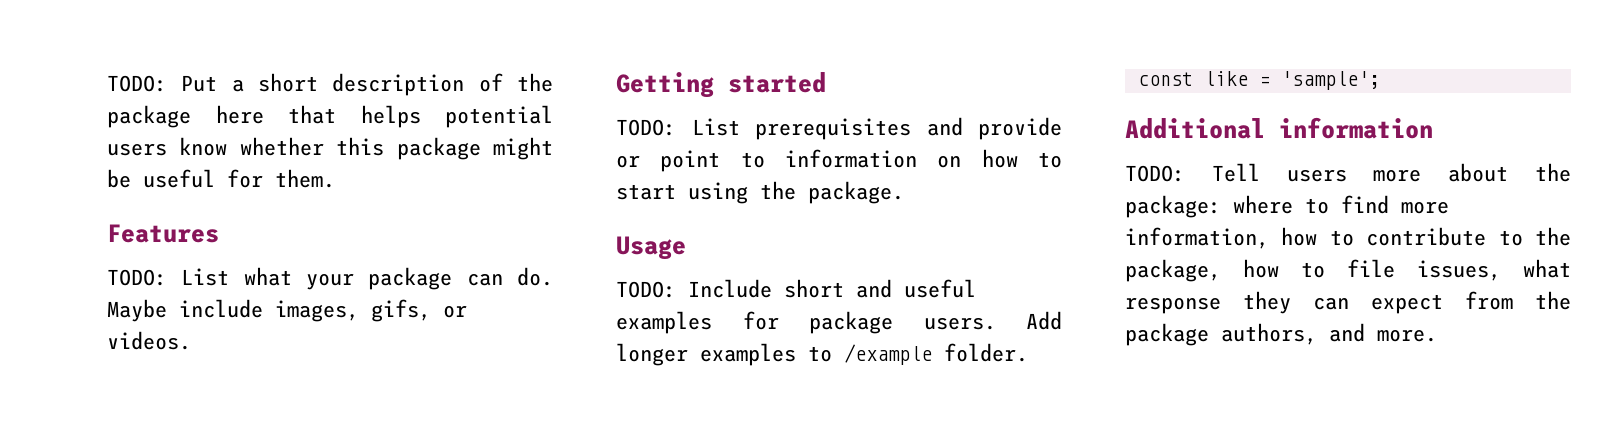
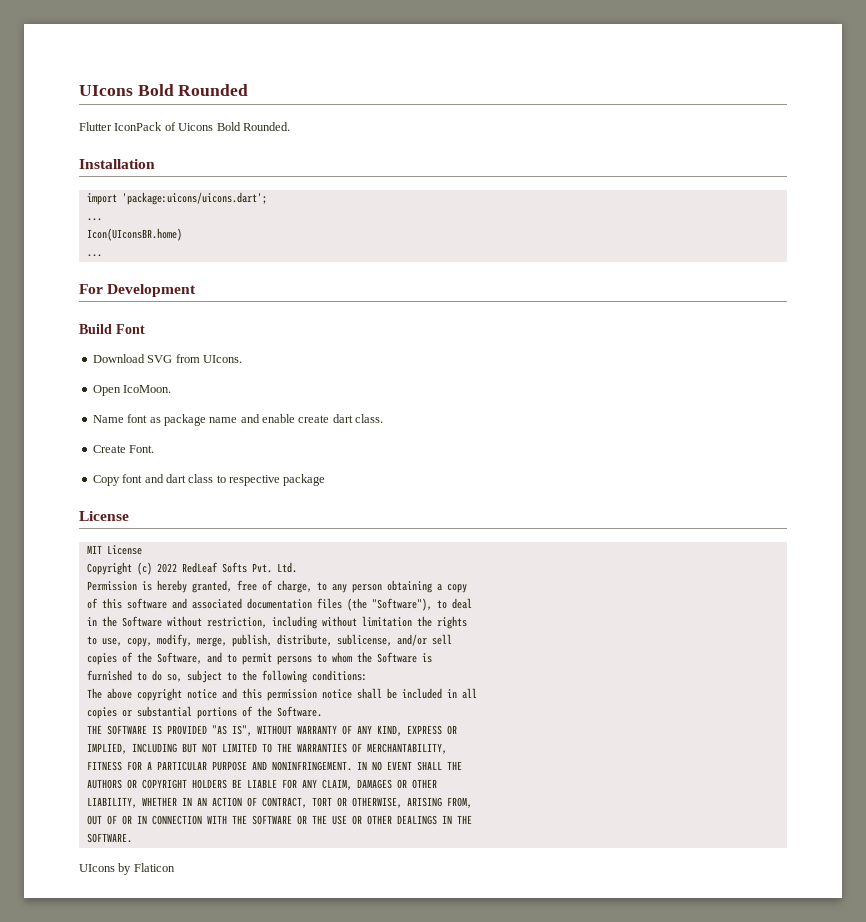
- TODO: Put a short description of the package here that helps potential users know whether this package might be useful for them.
- Features
- TODO: List what your package can do. Maybe include images, gifs, or videos.
- Getting started
- TODO: List prerequisites and provide or point to information on how to start using the package.
- Usage
- TODO: Include short and useful examples for package users. Add longer examples to /example folder.
- const like = 'sample';
- Additional information
- TODO: Tell users more about the package: where to find more information, how to contribute to the package, how to file issues, what response they can expect from the package authors, and more.
+ UIcons Bold Rounded
+ Flutter IconPack of Uicons Bold Rounded.
+ Installation
+ import 'package:uicons/uicons.dart';
+ ...
+ Icon(UIconsBR.home)
+ ...
+ For Development
+ Build Font
+ Download SVG from UIcons.
+ Open IcoMoon.
+ Name font as package name and enable create dart class.
+ Create Font.
+ Copy font and dart class to respective package
+ License
+ MIT License
+ Copyright (c) 2022 RedLeaf Softs Pvt. Ltd.
+ Permission is hereby granted, free of charge, to any person obtaining a copy
+ of this software and associated documentation files (the "Software"), to deal
+ in the Software without restriction, including without limitation the rights
+ to use, copy, modify, merge, publish, distribute, sublicense, and/or sell
+ copies of the Software, and to permit persons to whom the Software is
+ furnished to do so, subject to the following conditions:
+ The above copyright notice and this permission notice shall be included in all
+ copies or substantial portions of the Software.
+ THE SOFTWARE IS PROVIDED "AS IS", WITHOUT WARRANTY OF ANY KIND, EXPRESS OR
+ IMPLIED, INCLUDING BUT NOT LIMITED TO THE WARRANTIES OF MERCHANTABILITY,
+ FITNESS FOR A PARTICULAR PURPOSE AND NONINFRINGEMENT. IN NO EVENT SHALL THE
+ AUTHORS OR COPYRIGHT HOLDERS BE LIABLE FOR ANY CLAIM, DAMAGES OR OTHER
+ LIABILITY, WHETHER IN AN ACTION OF CONTRACT, TORT OR OTHERWISE, ARISING FROM,
+ OUT OF OR IN CONNECTION WITH THE SOFTWARE OR THE USE OR OTHER DEALINGS IN THE
+ SOFTWARE.
+ UIcons by Flaticon

